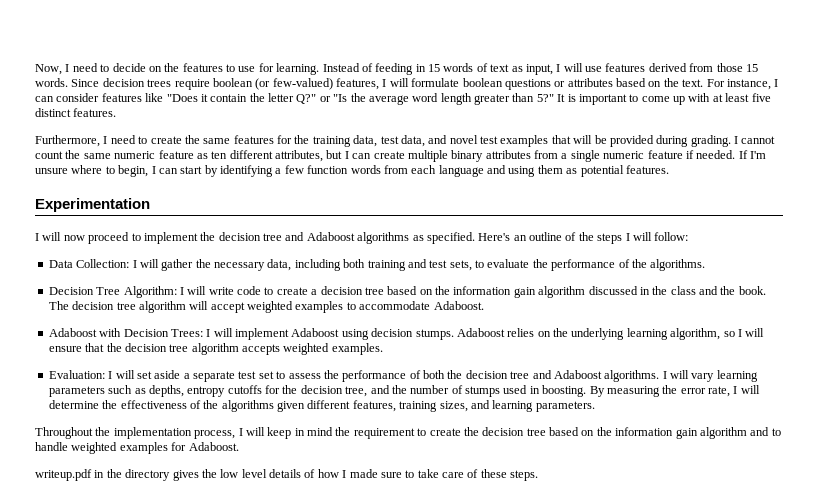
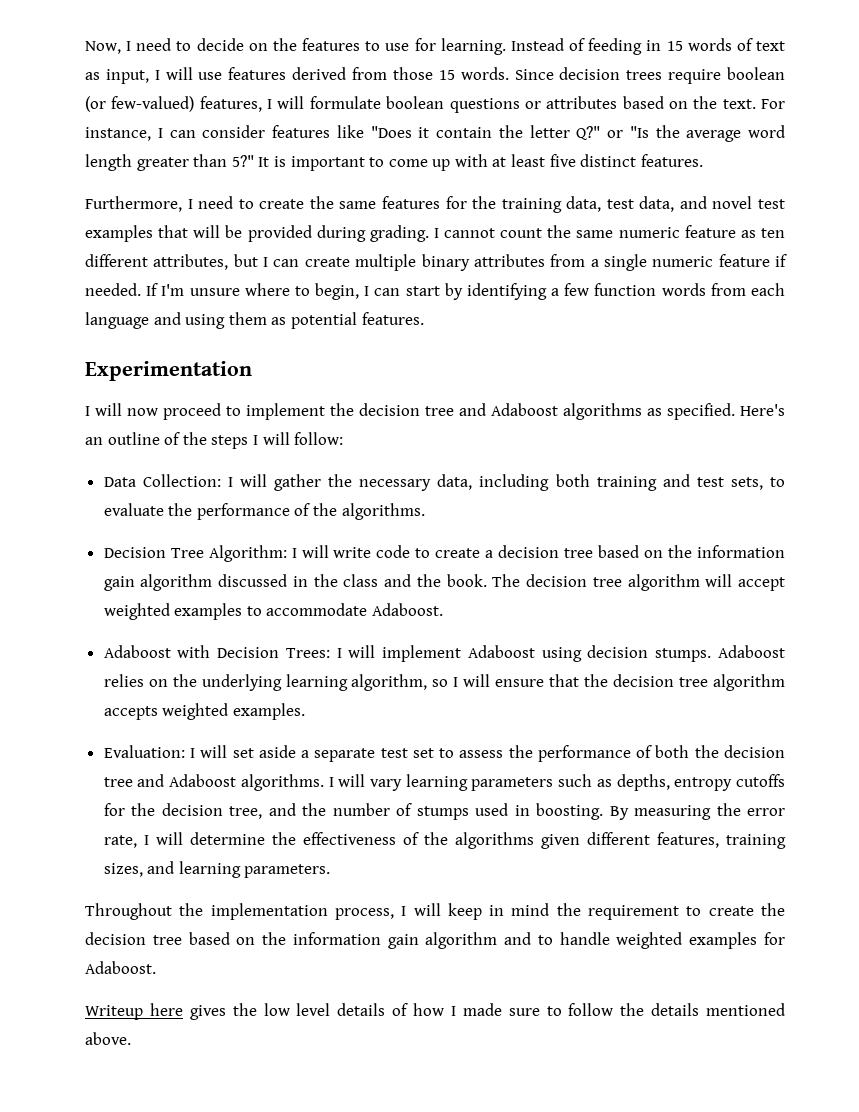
- writeup.pdf in the directory gives the low level details of how I made sure to take care of these steps.
+ Writeup here gives the low level details of how I made sure to follow the details mentioned above.

